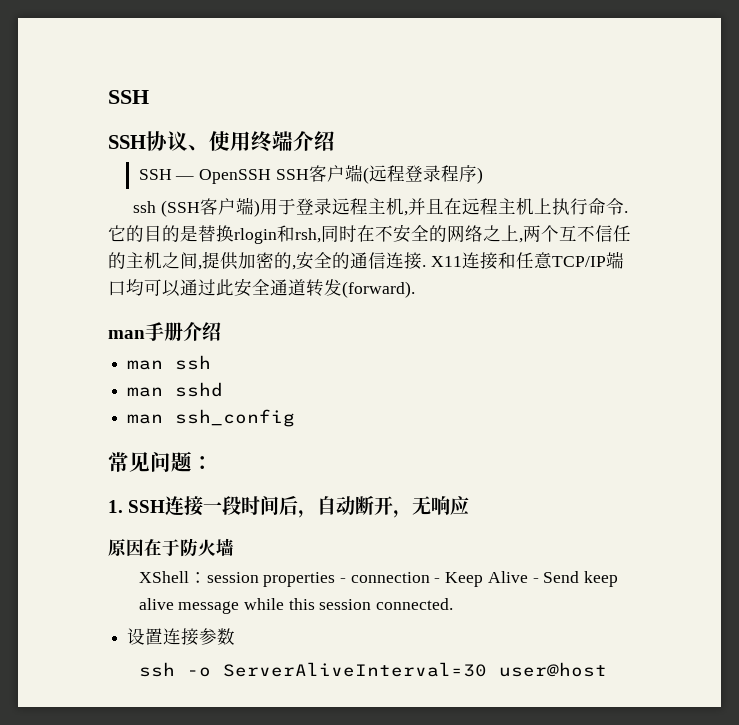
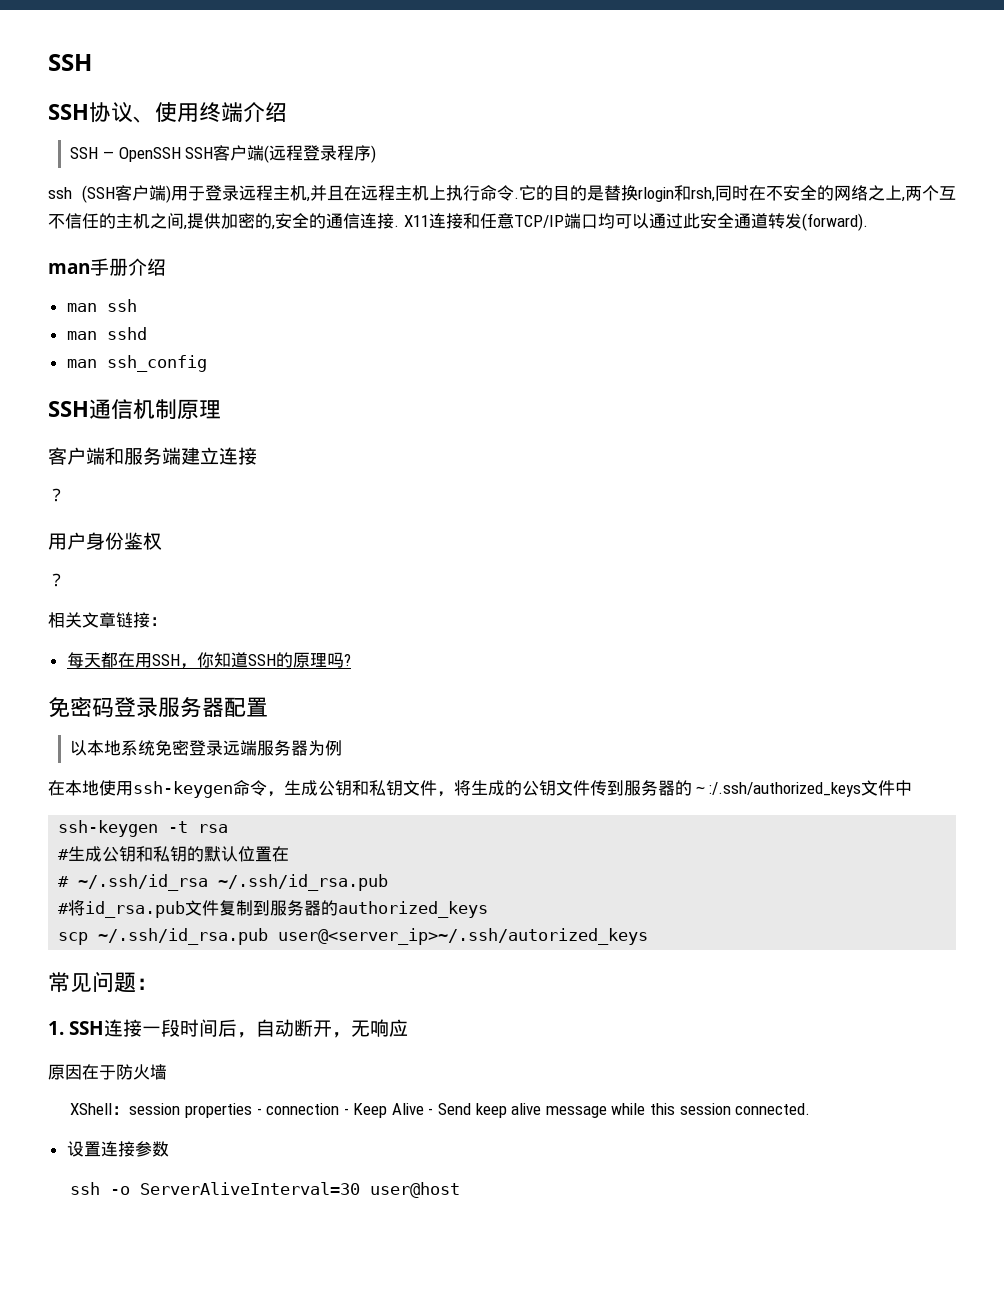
+ SSH通信机制原理
+ 客户端和服务端建立连接
+ ？
+ 用户身份鉴权
+ ？
+ 相关文章链接：
+ 每天都在用SSH，你知道SSH的原理吗?
+ 免密码登录服务器配置
+ 以本地系统免密登录远端服务器为例
+ 在本地使用ssh-keygen命令，生成公钥和私钥文件，将生成的公钥文件传到服务器的～:/.ssh/authorized_keys文件中
+ ssh-keygen -t rsa
+ #生成公钥和私钥的默认位置在
+ # ~/.ssh/id_rsa ~/.ssh/id_rsa.pub
+ #将id_rsa.pub文件复制到服务器的authorized_keys
+ scp ~/.ssh/id_rsa.pub user@<server_ip>~/.ssh/autorized_keys

